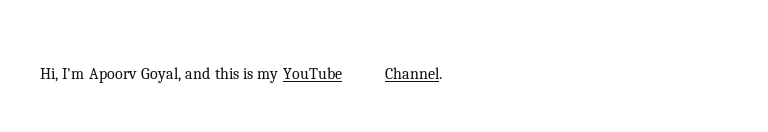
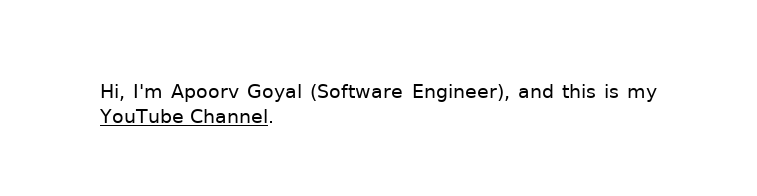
- Hi, I'm Apoorv Goyal, and this is my YouTube Channel.
+ Hi, I'm Apoorv Goyal (Software Engineer), and this is my YouTube Channel.

